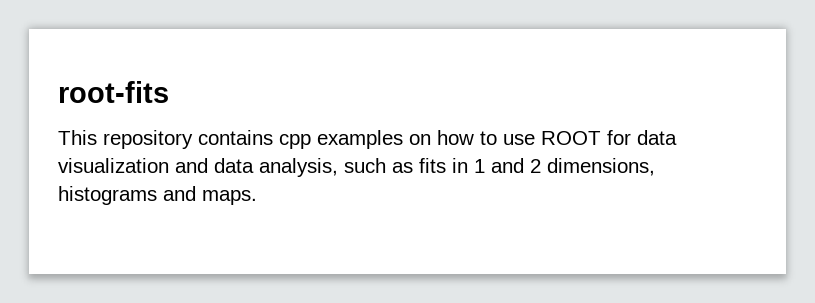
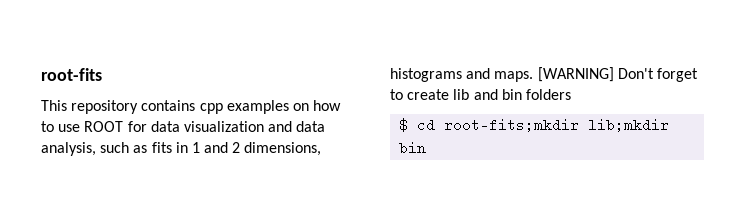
+ [WARNING] Don't forget to create lib and bin folders
+ $ cd root-fits;mkdir lib;mkdir bin

